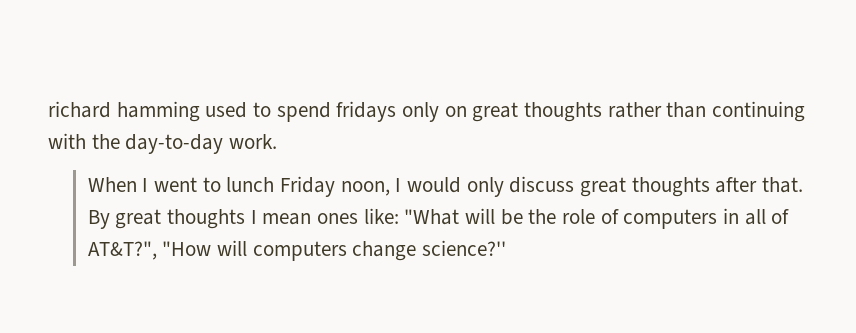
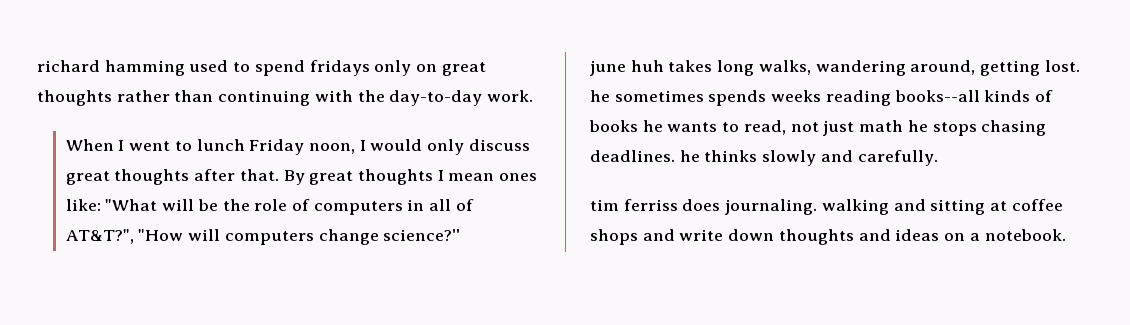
+ june huh takes long walks, wandering around, getting lost. he sometimes spends weeks reading books--all kinds of books he wants to read, not just math he stops chasing deadlines. he thinks slowly and carefully.
+ tim ferriss does journaling. walking and sitting at coffee shops and write down thoughts and ideas on a notebook.

